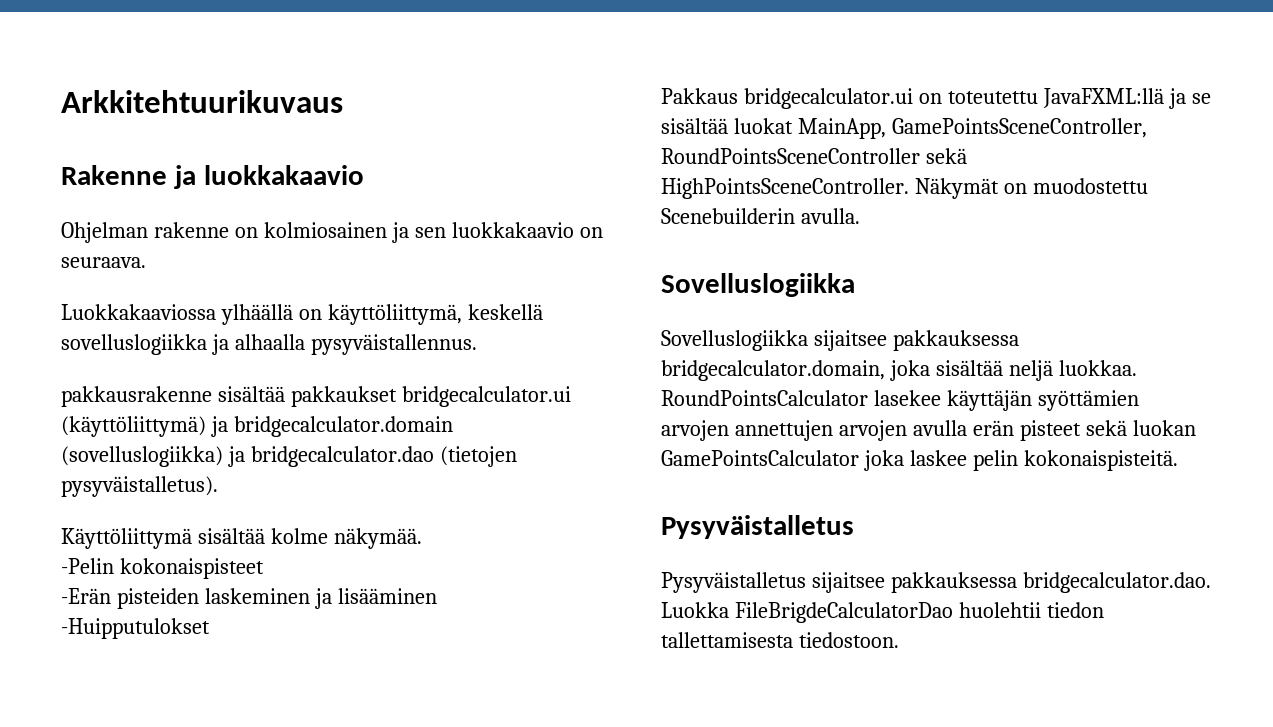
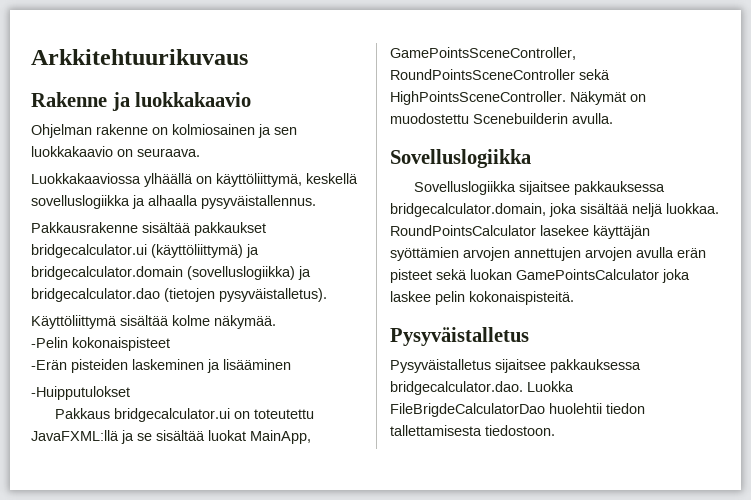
- pakkausrakenne sisältää pakkaukset bridgecalculator.ui (käyttöliittymä) ja bridgecalculator.domain (sovelluslogiikka) ja bridgecalculator.dao (tietojen pysyväistalletus).
+ Pakkausrakenne sisältää pakkaukset bridgecalculator.ui (käyttöliittymä) ja bridgecalculator.domain (sovelluslogiikka) ja bridgecalculator.dao (tietojen pysyväistalletus).

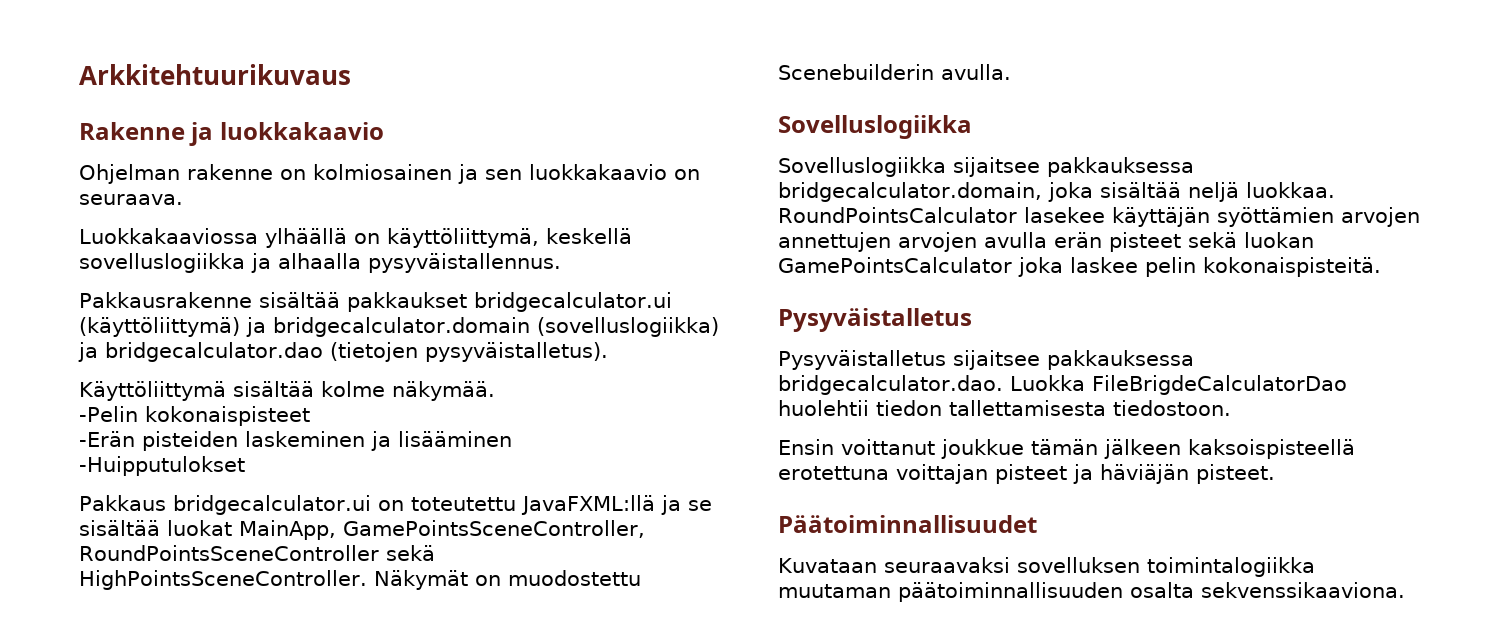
+ Ensin voittanut joukkue tämän jälkeen kaksoispisteellä erotettuna voittajan pisteet ja häviäjän pisteet.
+ Päätoiminnallisuudet
+ Kuvataan seuraavaksi sovelluksen toimintalogiikka muutaman päätoiminnallisuuden osalta sekvenssikaaviona.

